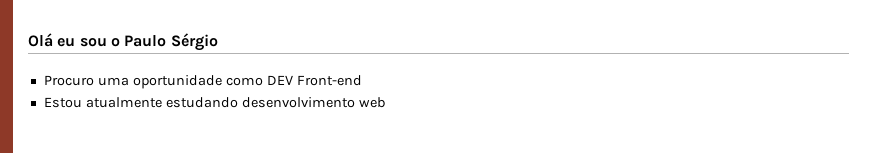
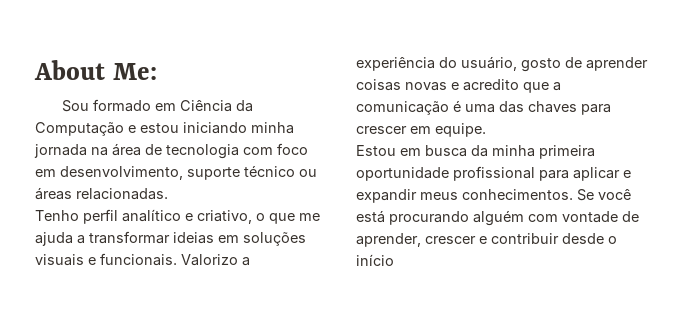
- Olá eu sou o Paulo Sérgio
- Procuro uma oportunidade como DEV Front-end
- Estou atualmente estudando desenvolvimento web
+ About Me:
+ Sou formado em Ciência da Computação e estou iniciando minha jornada na área de tecnologia com foco em desenvolvimento, suporte técnico ou áreas relacionadas.
+ Tenho perfil analítico e criativo, o que me ajuda a transformar ideias em soluções visuais e funcionais. Valorizo a experiência do usuário, gosto de aprender coisas novas e acredito que a comunicação é uma das chaves para crescer em equipe.
+ Estou em busca da minha primeira oportunidade profissional para aplicar e expandir meus conhecimentos. Se você está procurando alguém com vontade de aprender, crescer e contribuir desde o início

